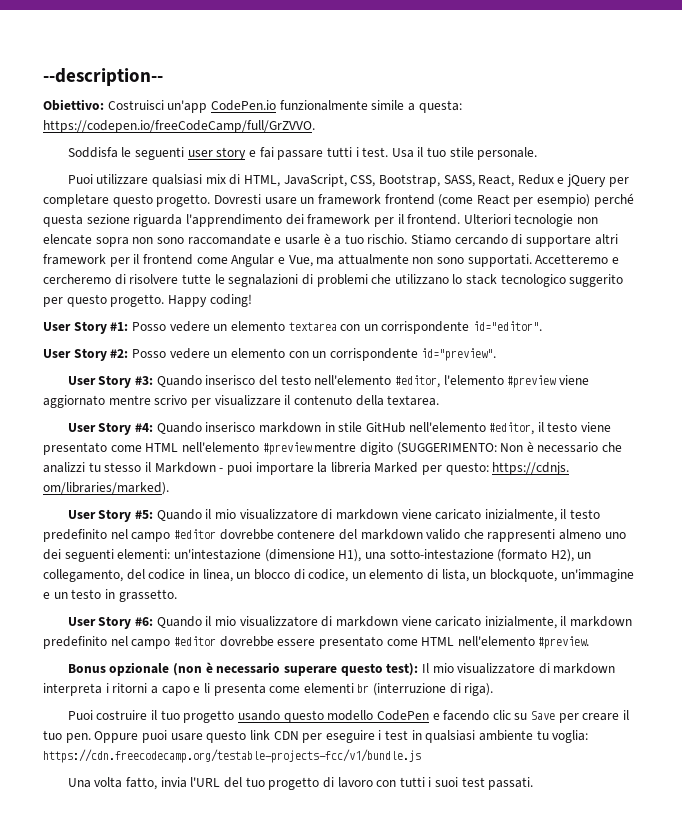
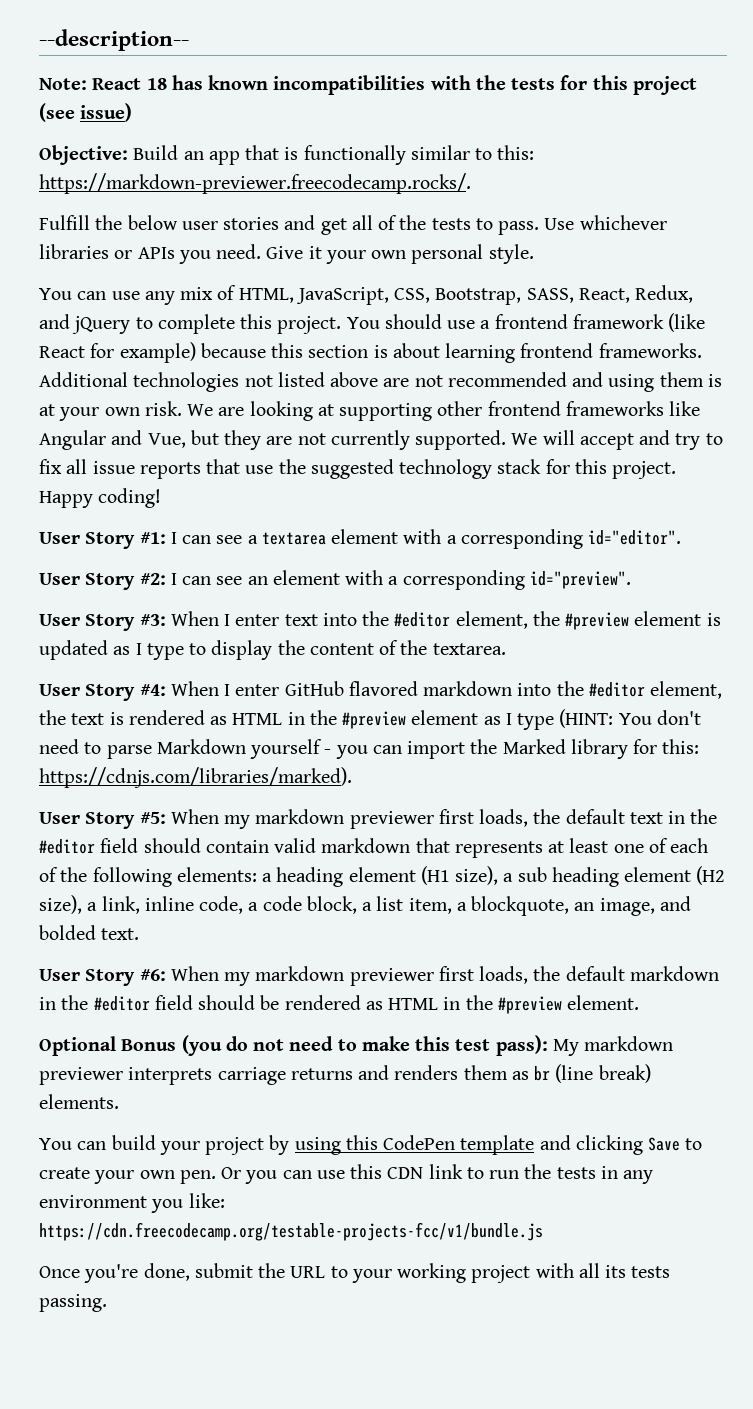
- Obiettivo: Costruisci un'app CodePen.io funzionalmente simile a questa: https://codepen.io/freeCodeCamp/full/GrZVVO.
- Soddisfa le seguenti user story e fai passare tutti i test. Usa il tuo stile personale.
- Puoi utilizzare qualsiasi mix di HTML, JavaScript, CSS, Bootstrap, SASS, React, Redux e jQuery per completare questo progetto. Dovresti usare un framework frontend (come React per esempio) perché questa sezione riguarda l'apprendimento dei framework per il frontend. Ulteriori tecnologie non elencate sopra non sono raccomandate e usarle è a tuo rischio. Stiamo cercando di supportare altri framework per il frontend come Angular e Vue, ma attualmente non sono supportati. Accetteremo e cercheremo di risolvere tutte le segnalazioni di problemi che utilizzano lo stack tecnologico suggerito per questo progetto.
+ Note: React 18 has known incompatibilities with the tests for this project (see issue)
+ Objective: Build an app that is functionally similar to this: https://markdown-previewer.freecodecamp.rocks/.
+ Fulfill the below user stories and get all of the tests to pass. Use whichever libraries or APIs you need. Give it your own personal style.
+ You can use any mix of HTML, JavaScript, CSS, Bootstrap, SASS, React, Redux, and jQuery to complete this project. You should use a frontend framework (like React for example) because this section is about learning frontend frameworks. Additional technologies not listed above are not recommended and using them is at your own risk. We are looking at supporting other frontend frameworks like Angular and Vue, but they are not currently supported. We will accept and try to fix all issue reports that use the suggested technology stack for this project.
- User Story #1: Posso vedere un elemento textarea con un corrispondente id="editor".
- User Story #2: Posso vedere un elemento con un corrispondente id="preview".
- User Story #3: Quando inserisco del testo nell'elemento #editor, l'elemento #preview viene aggiornato mentre scrivo per visualizzare il contenuto della textarea.
- User Story #4: Quando inserisco markdown in stile GitHub nell'elemento #editor, il testo viene presentato come HTML nell'elemento #preview mentre digito (SUGGERIMENTO: Non è necessario che analizzi tu stesso il Markdown - puoi importare la libreria Marked per questo: https://cdnjs. om/libraries/marked).
- User Story #5: Quando il mio visualizzatore di markdown viene caricato inizialmente, il testo predefinito nel campo #editor dovrebbe contenere del markdown valido che rappresenti almeno uno dei seguenti elementi: un'intestazione (dimensione H1), una sotto-intestazione (formato H2), un collegamento, del codice in linea, un blocco di codice, un elemento di lista, un blockquote, un'immagine e un testo in grassetto.
- User Story #6: Quando il mio visualizzatore di markdown viene caricato inizialmente, il markdown predefinito nel campo #editor dovrebbe essere presentato come HTML nell'elemento #preview.
- Bonus opzionale (non è necessario superare questo test): Il mio visualizzatore di markdown interpreta i ritorni a capo e li presenta come elementi br (interruzione di riga).
- Puoi costruire il tuo progetto usando questo modello CodePen e facendo clic su Save per creare il tuo pen. Oppure puoi usare questo link CDN per eseguire i test in qualsiasi ambiente tu voglia: https://cdn.freecodecamp.org/testable-projects-fcc/v1/bundle.js
- Una volta fatto, invia l'URL del tuo progetto di lavoro con tutti i suoi test passati.
+ User Story #1: I can see a textarea element with a corresponding id="editor".
+ User Story #2: I can see an element with a corresponding id="preview".
+ User Story #3: When I enter text into the #editor element, the #preview element is updated as I type to display the content of the textarea.
+ User Story #4: When I enter GitHub flavored markdown into the #editor element, the text is rendered as HTML in the #preview element as I type (HINT: You don't need to parse Markdown yourself - you can import the Marked library for this: https://cdnjs.com/libraries/marked).
+ User Story #5: When my markdown previewer first loads, the default text in the #editor field should contain valid markdown that represents at least one of each of the following elements: a heading element (H1 size), a sub heading element (H2 size), a link, inline code, a code block, a list item, a blockquote, an image, and bolded text.
+ User Story #6: When my markdown previewer first loads, the default markdown in the #editor field should be rendered as HTML in the #preview element.
+ Optional Bonus (you do not need to make this test pass): My markdown previewer interprets carriage returns and renders them as br (line break) elements.
+ You can build your project by using this CodePen template and clicking Save to create your own pen. Or you can use this CDN link to run the tests in any environment you like: https://cdn.freecodecamp.org/testable-projects-fcc/v1/bundle.js
+ Once you're done, submit the URL to your working project with all its tests passing.

